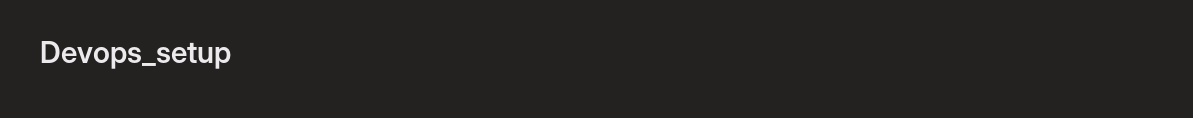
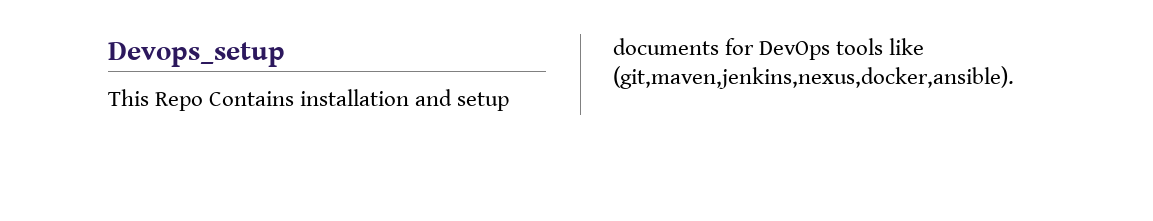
+ This Repo Contains installation and setup documents for DevOps tools like (git,maven,jenkins,nexus,docker,ansible).

